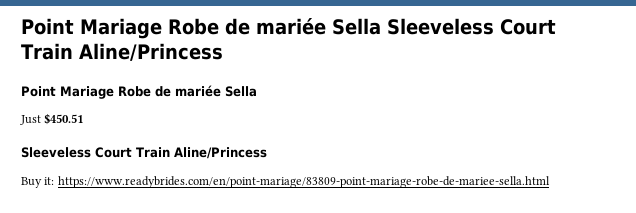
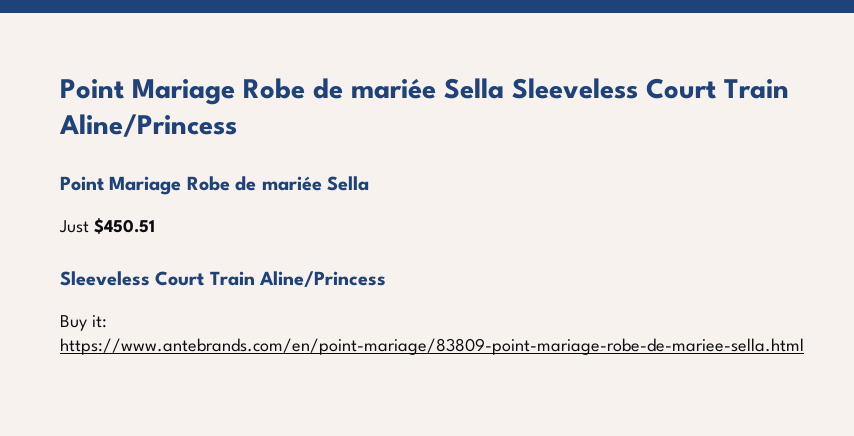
- Buy it: https://www.readybrides.com/en/point-mariage/83809-point-mariage-robe-de-mariee-sella.html
+ Buy it: https://www.antebrands.com/en/point-mariage/83809-point-mariage-robe-de-mariee-sella.html

